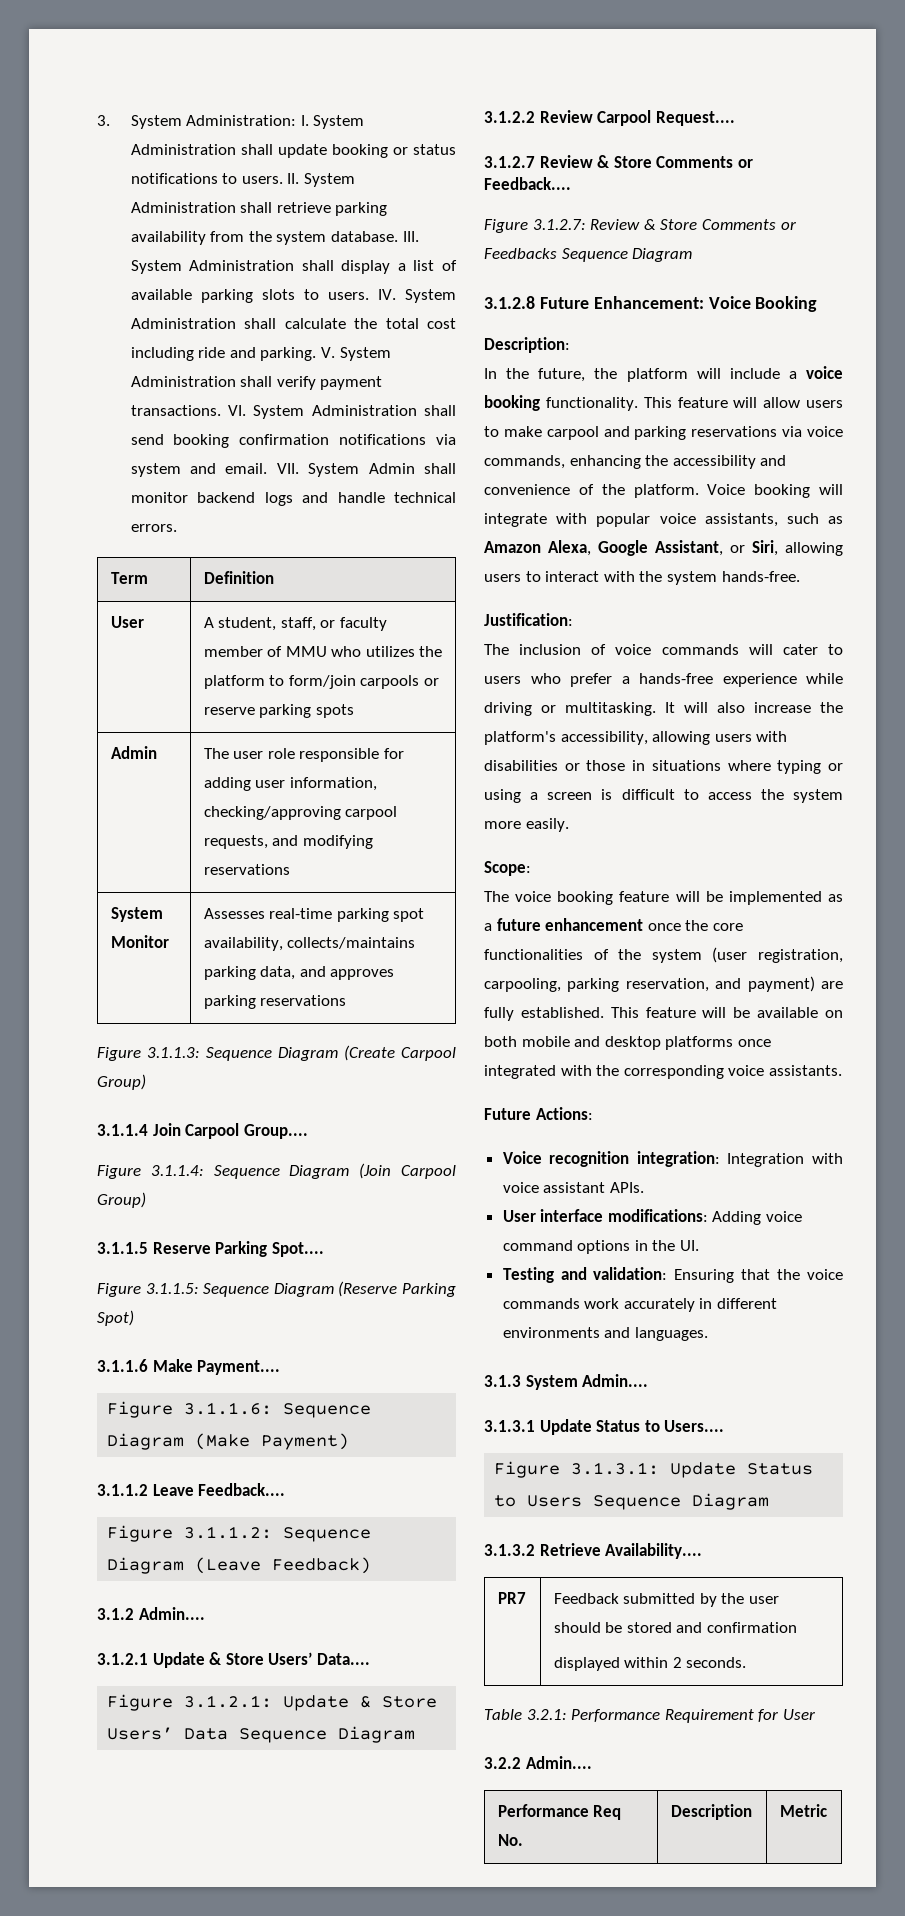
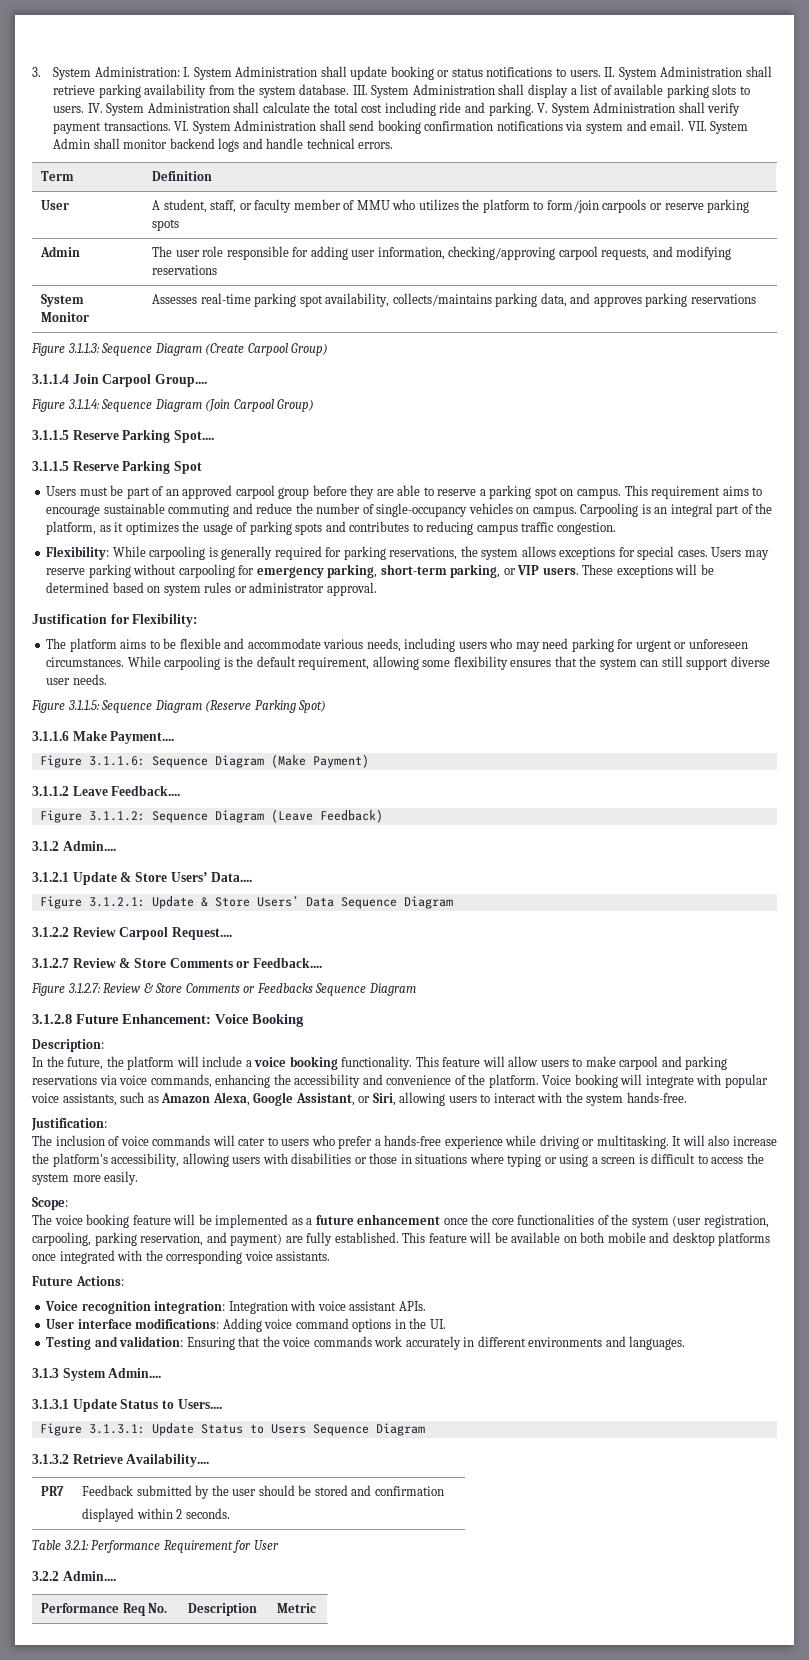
+ 3.1.1.5 Reserve Parking Spot
+ Users must be part of an approved carpool group before they are able to reserve a parking spot on campus. This requirement aims to encourage sustainable commuting and reduce the number of single-occupancy vehicles on campus. Carpooling is an integral part of the platform, as it optimizes the usage of parking spots and contributes to reducing campus traffic congestion.
+ Flexibility: While carpooling is generally required for parking reservations, the system allows exceptions for special cases. Users may reserve parking without carpooling for emergency parking, short-term parking, or VIP users. These exceptions will be determined based on system rules or administrator approval.
+ Justification for Flexibility:
+ The platform aims to be flexible and accommodate various needs, including users who may need parking for urgent or unforeseen circumstances. While carpooling is the default requirement, allowing some flexibility ensures that the system can still support diverse user needs.

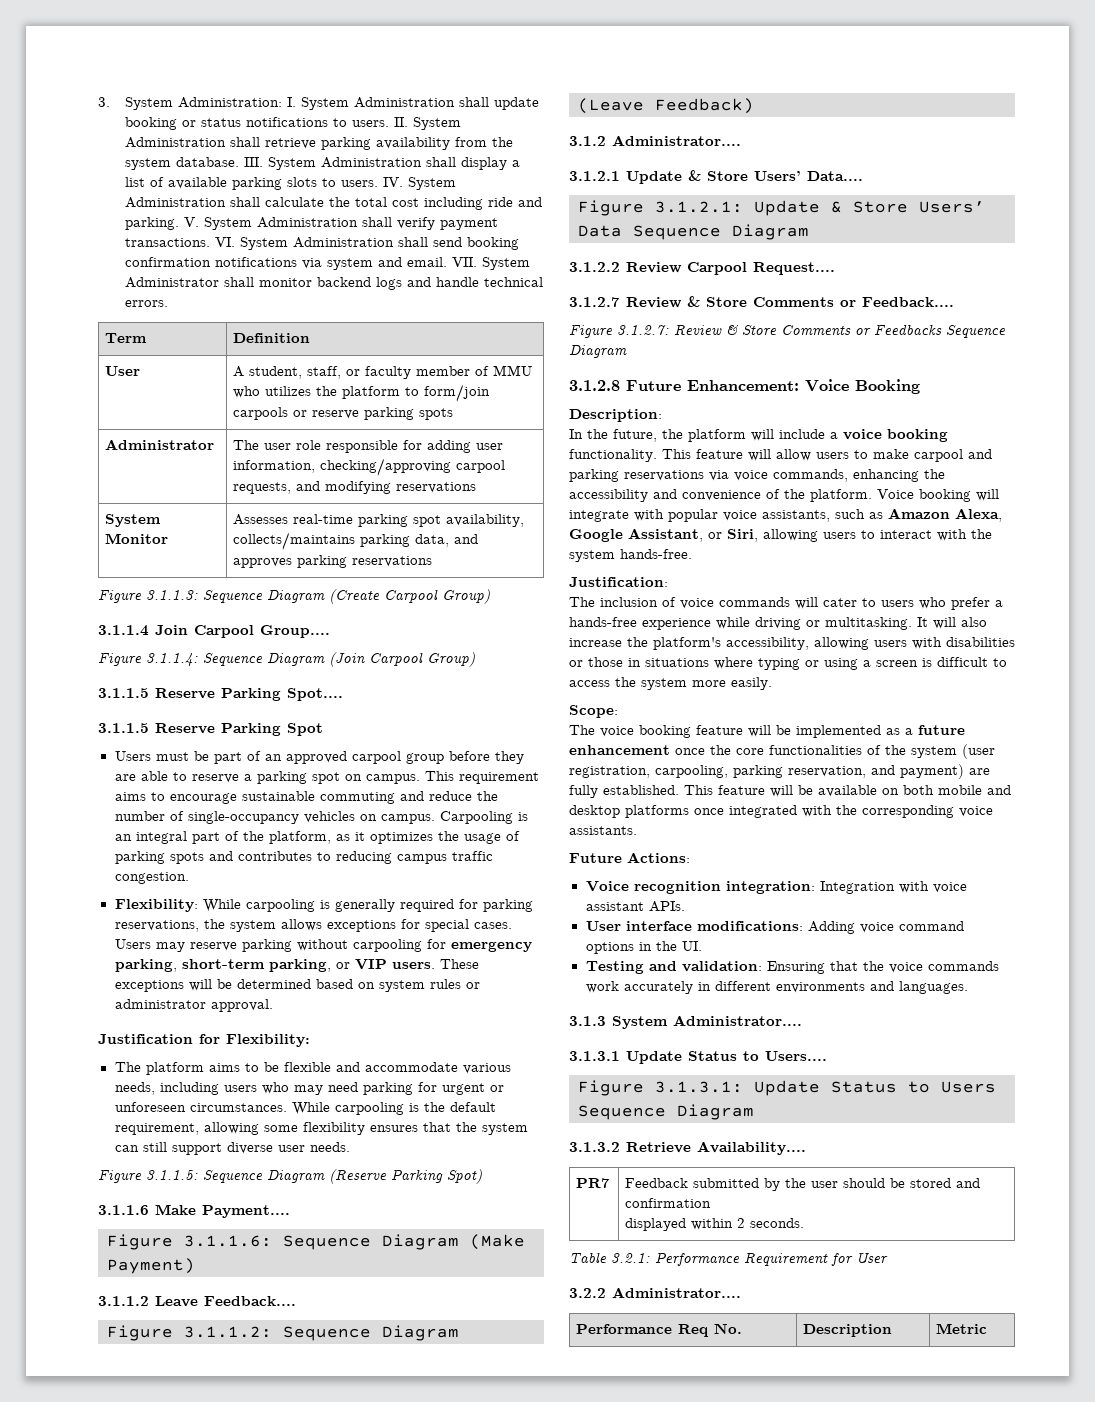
- VII. System Admin shall monitor backend logs and handle technical errors.
+ VII. System Administrator shall monitor backend logs and handle technical errors.
- Admin | The user role responsible for adding user information, checking/approving carpool requests, and modifying reservations
+ Administrator | The user role responsible for adding user information, checking/approving carpool requests, and modifying reservations
- 3.1.2 Admin....
+ 3.1.2 Administrator....
- 3.1.3 System Admin....
+ 3.1.3 System Administrator....
- 3.2.2 Admin....
+ 3.2.2 Administrator....

